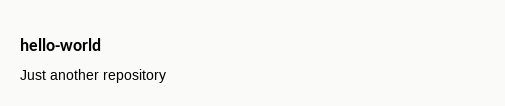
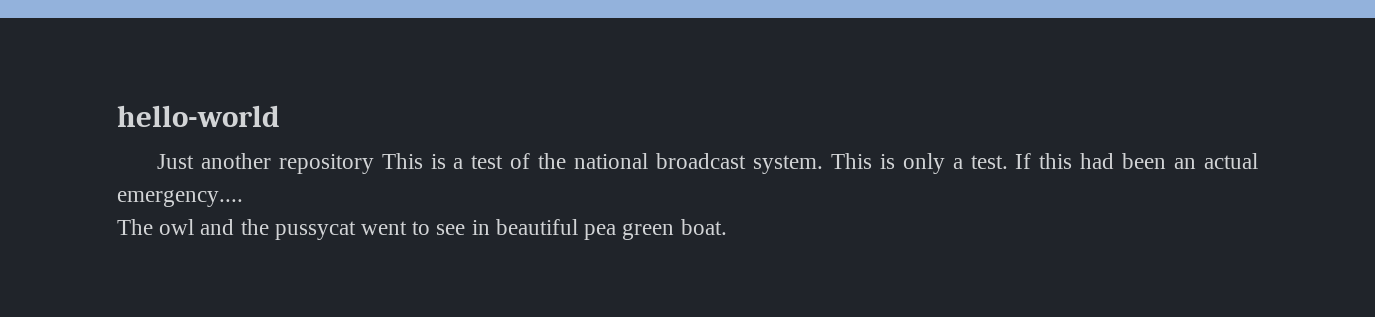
- Just another repository
+ Just another repository This is a test of the national broadcast system. This is only a test. If this had been an actual emergency....
+ The owl and the pussycat went to see in beautiful pea green boat.

